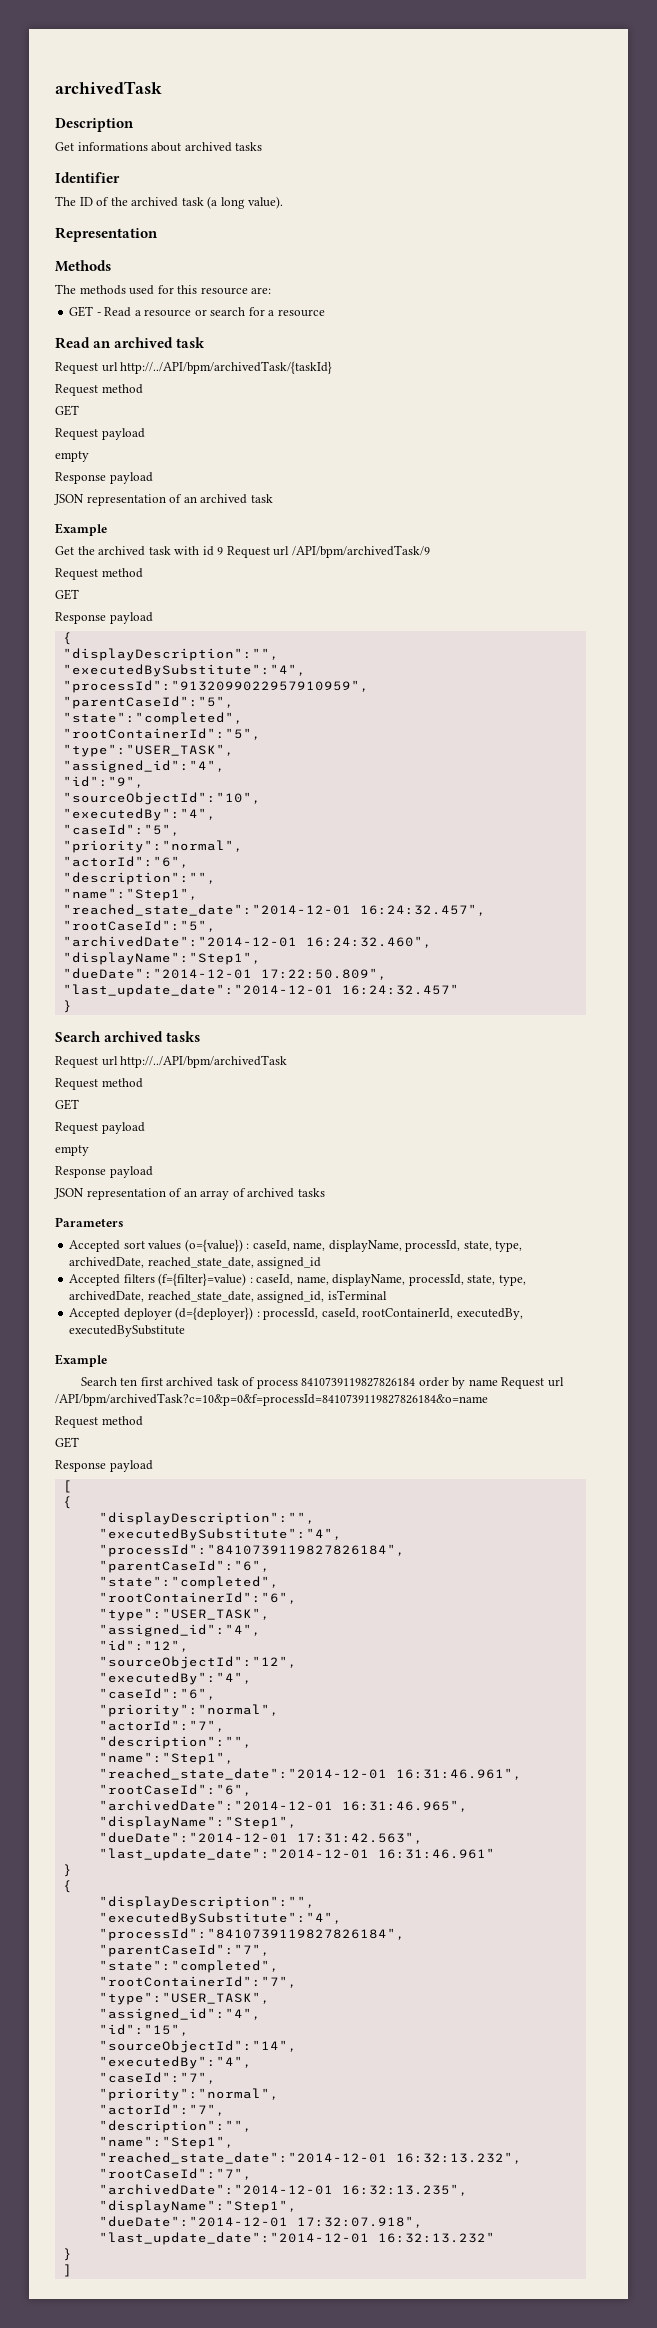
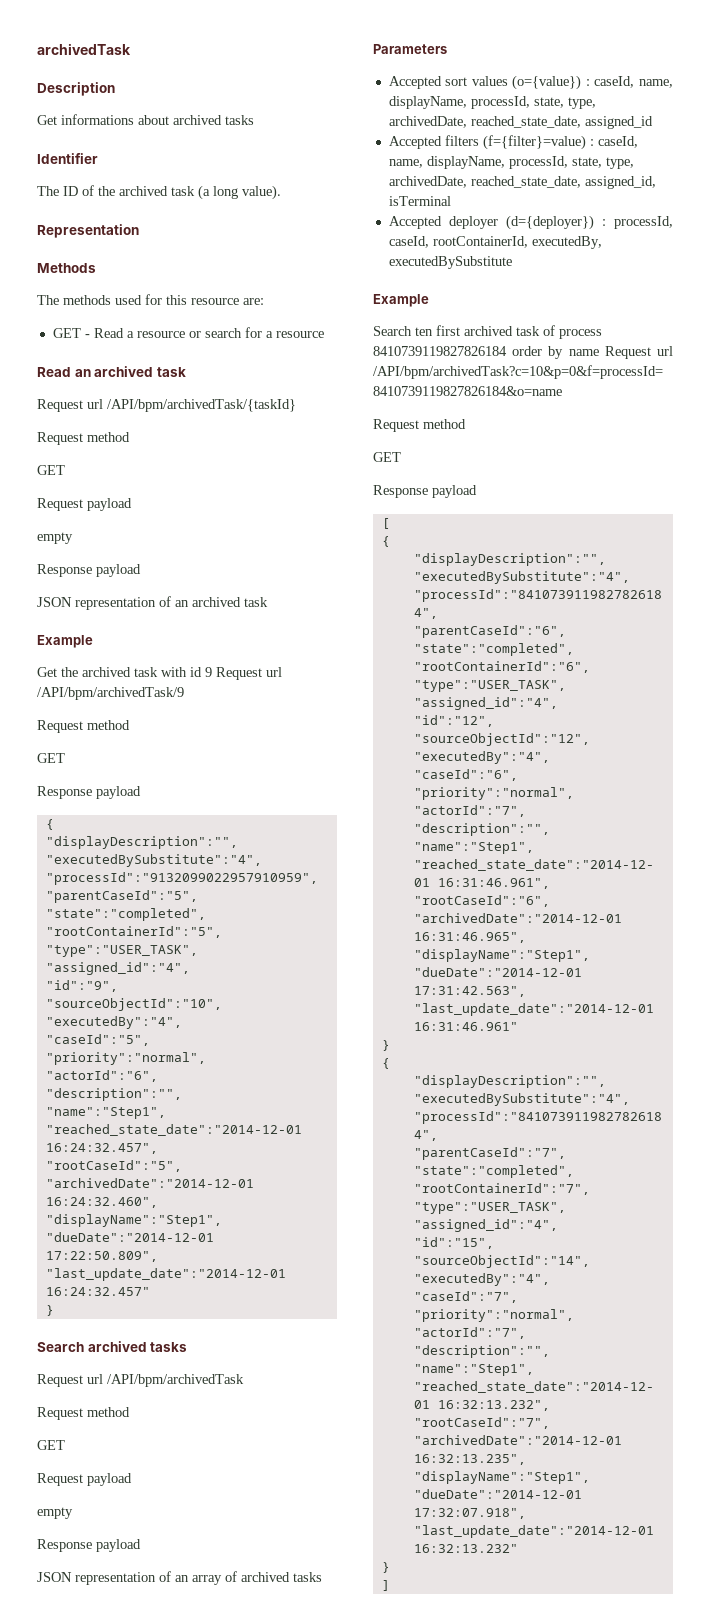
- Request url http://../API/bpm/archivedTask/{taskId}
+ Request url /API/bpm/archivedTask/{taskId}
- Request url http://../API/bpm/archivedTask
+ Request url /API/bpm/archivedTask

